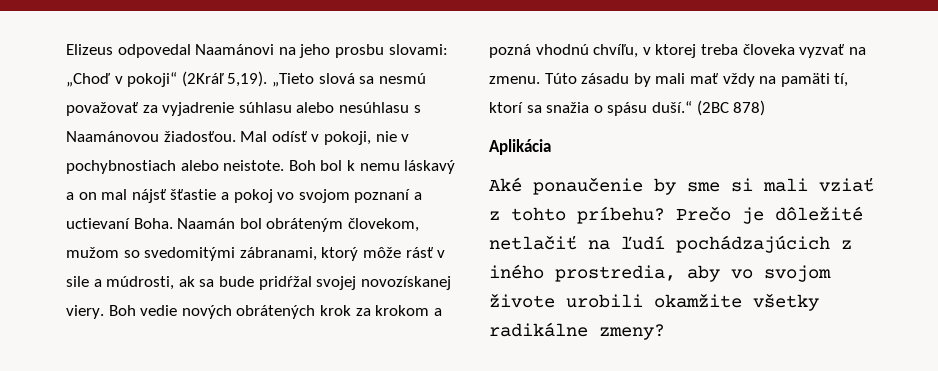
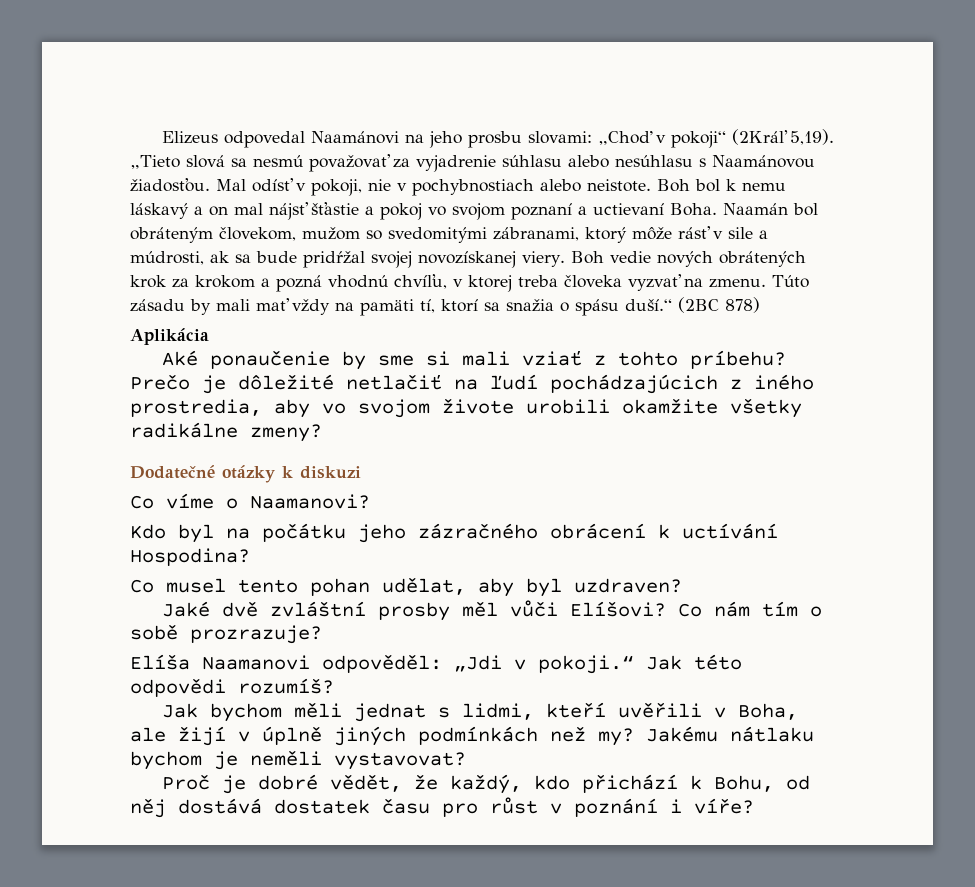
+ Dodatečné otázky k diskuzi
+ Co víme o Naamanovi?
+ Kdo byl na počátku jeho zázračného obrácení k uctívání Hospodina?
+ Co musel tento pohan udělat, aby byl uzdraven?
+ Jaké dvě zvláštní prosby měl vůči Elíšovi? Co nám tím o sobě prozrazuje?
+ Elíša Naamanovi odpověděl: „Jdi v pokoji.“ Jak této odpovědi rozumíš?
+ Jak bychom měli jednat s lidmi, kteří uvěřili v Boha, ale žijí v úplně jiných podmínkách než my? Jakému nátlaku bychom je neměli vystavovat?
+ Proč je dobré vědět, že každý, kdo přichází k Bohu, od něj dostává dostatek času pro růst v poznání i víře?

